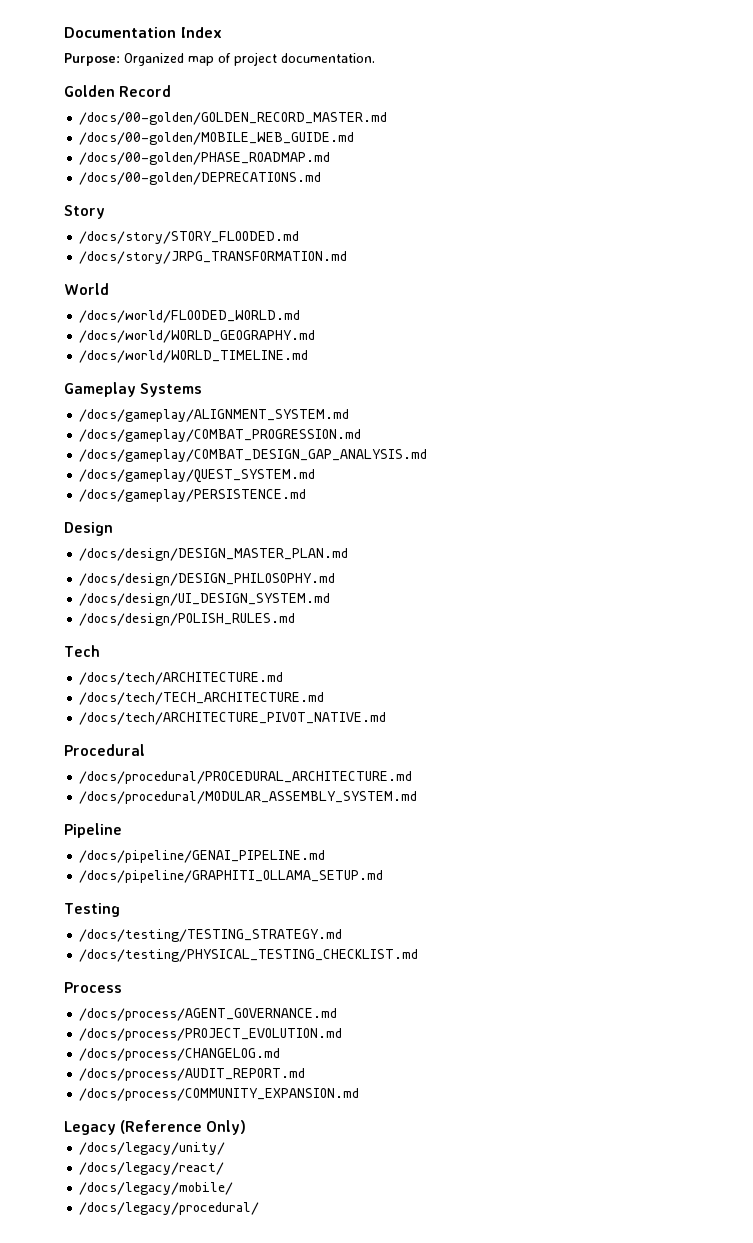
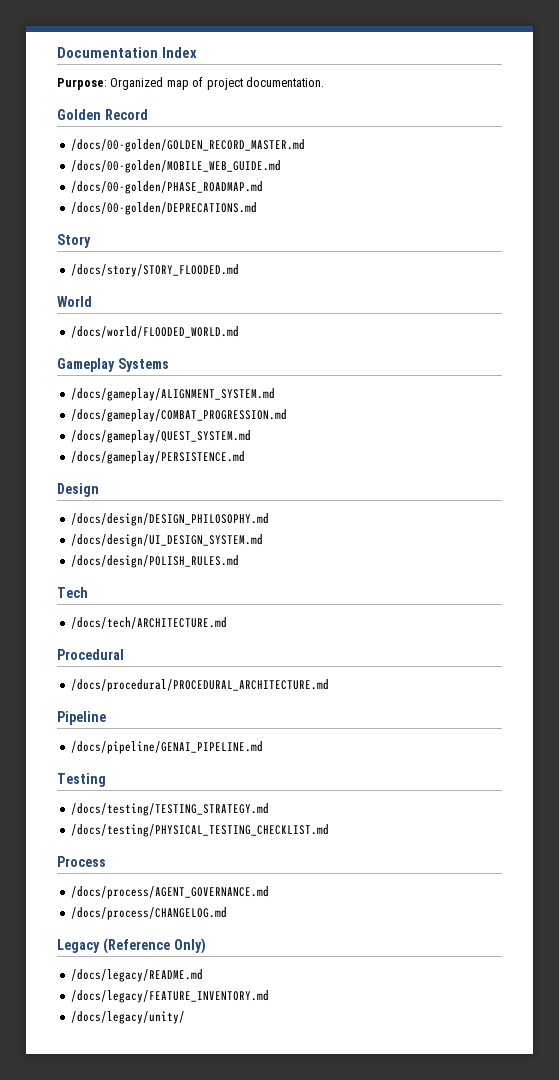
- /docs/story/JRPG_TRANSFORMATION.md
- /docs/world/WORLD_GEOGRAPHY.md
- /docs/world/WORLD_TIMELINE.md
- /docs/gameplay/COMBAT_DESIGN_GAP_ANALYSIS.md
- /docs/design/DESIGN_MASTER_PLAN.md
- /docs/tech/TECH_ARCHITECTURE.md
- /docs/tech/ARCHITECTURE_PIVOT_NATIVE.md
- /docs/procedural/MODULAR_ASSEMBLY_SYSTEM.md
- /docs/pipeline/GRAPHITI_OLLAMA_SETUP.md
- /docs/process/PROJECT_EVOLUTION.md
- /docs/process/AUDIT_REPORT.md
- /docs/process/COMMUNITY_EXPANSION.md
+ /docs/legacy/README.md
+ /docs/legacy/FEATURE_INVENTORY.md
- /docs/legacy/react/
- /docs/legacy/mobile/
- /docs/legacy/procedural/

